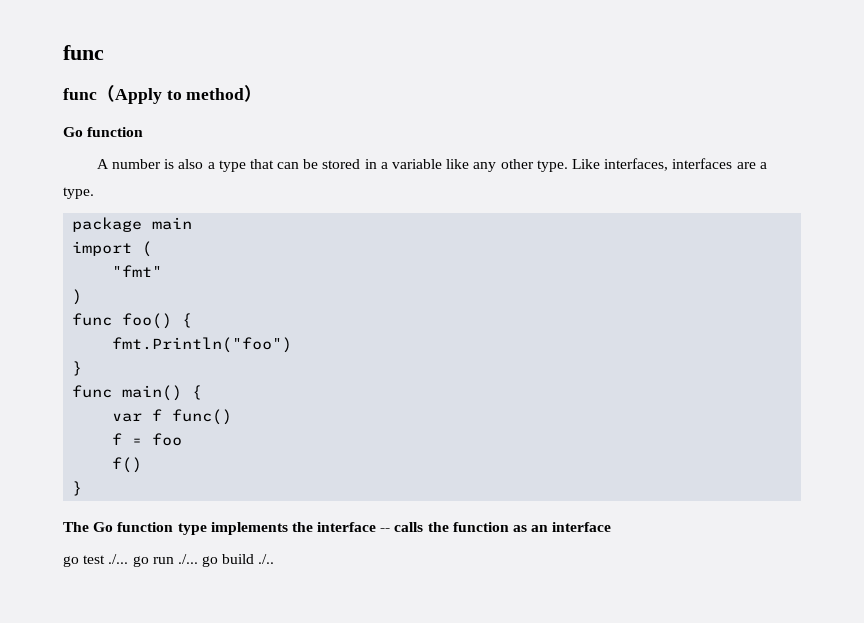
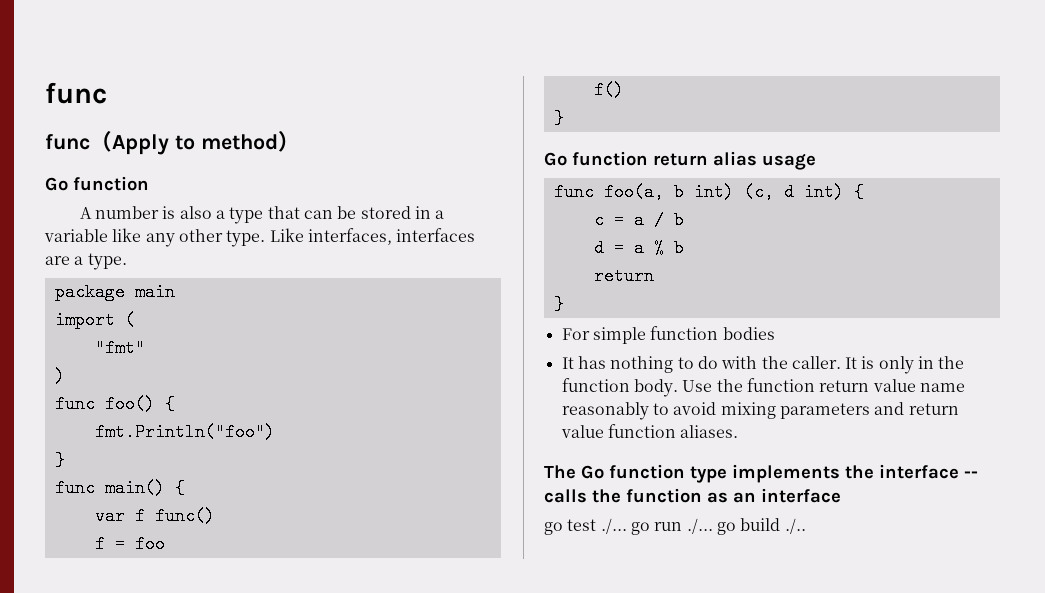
+ Go function return alias usage
+ func foo(a, b int) (c, d int) {
+ c = a / b
+ d = a % b
+ return
+ }
+ For simple function bodies
+ It has nothing to do with the caller. It is only in the function body. Use the function return value name reasonably to avoid mixing parameters and return value function aliases.

